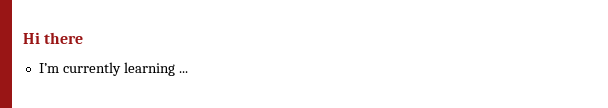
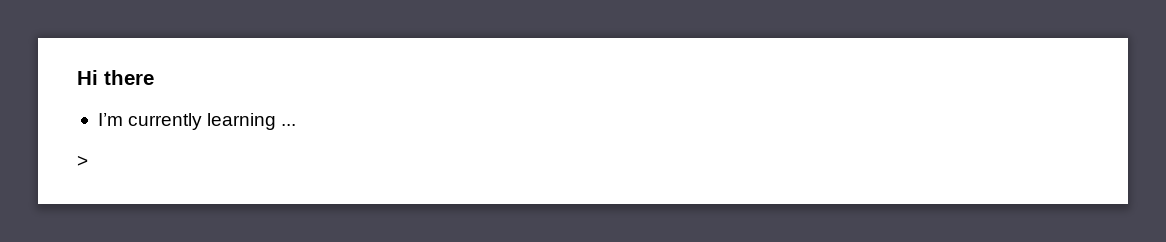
+ >

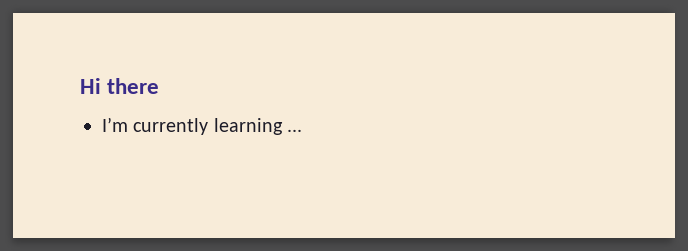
- >

